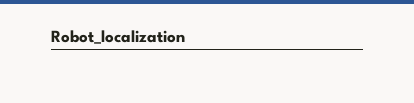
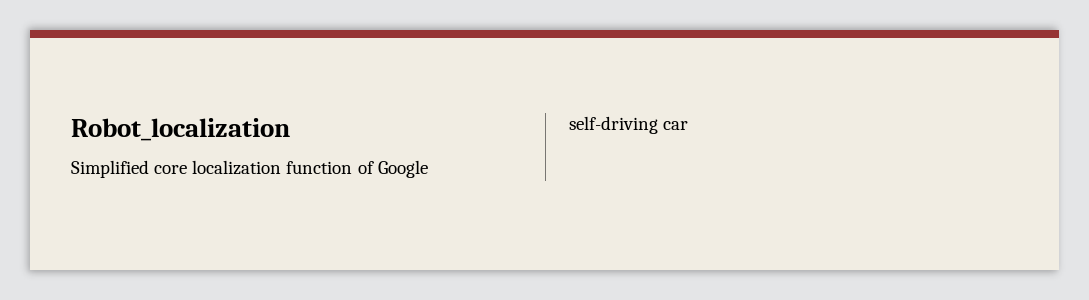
+ Simplified core localization function of Google self-driving car

